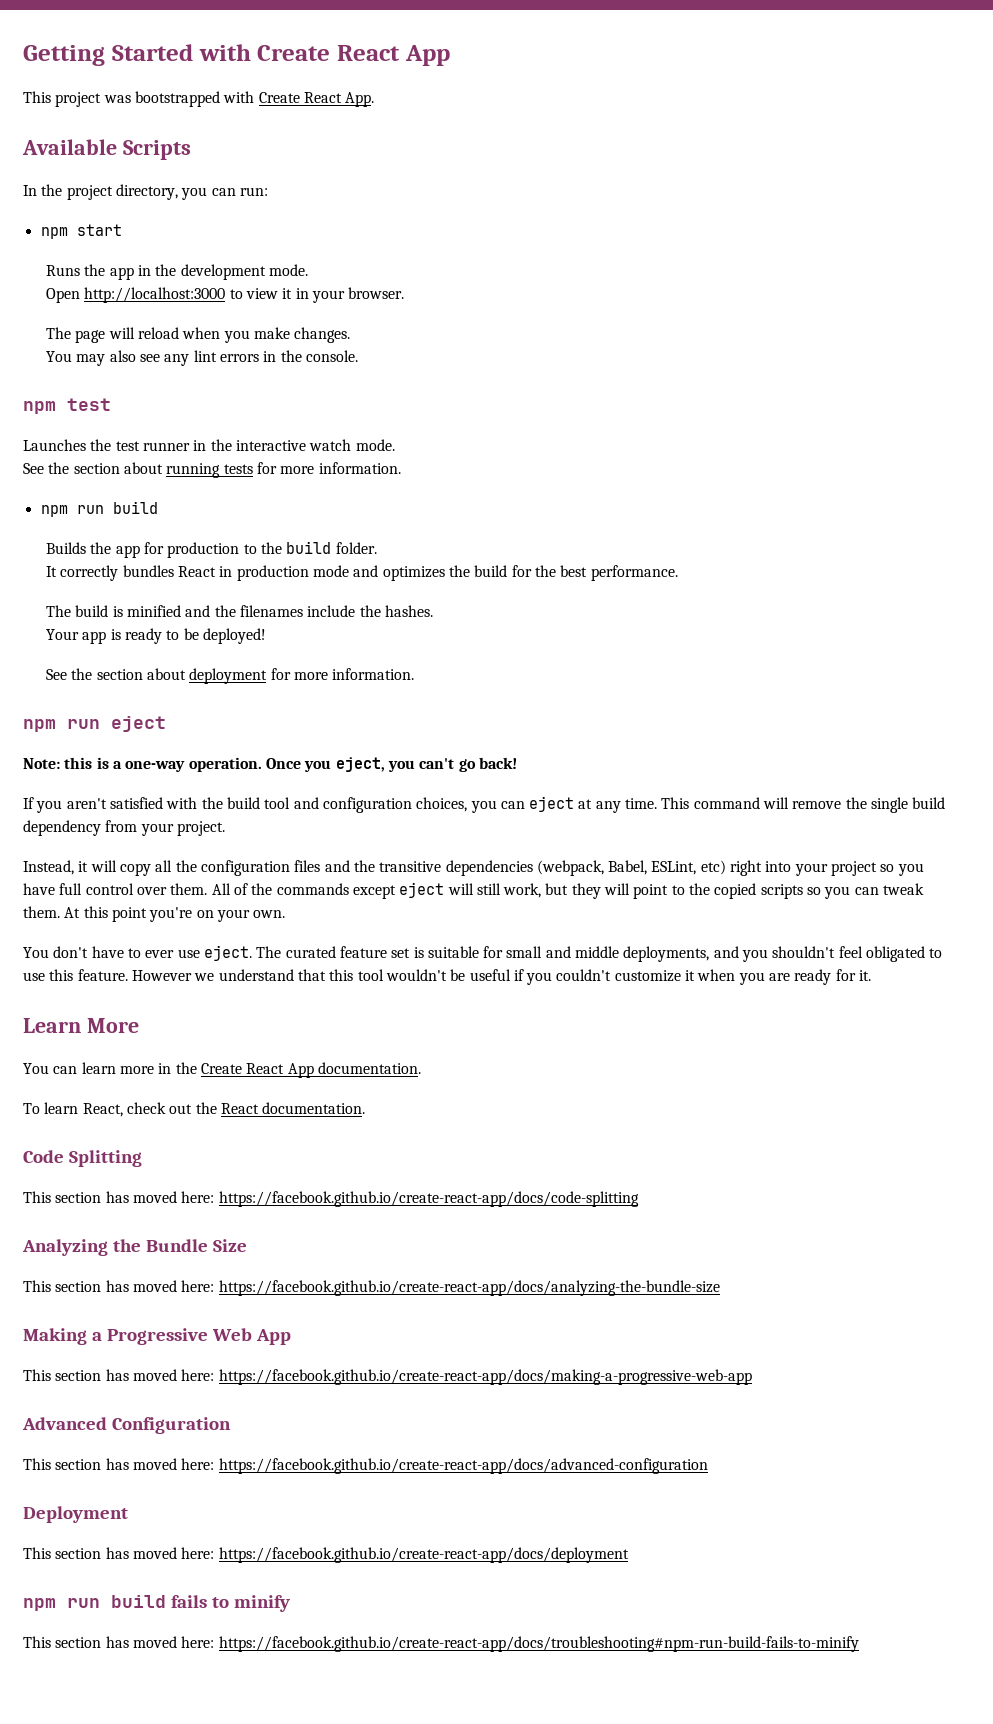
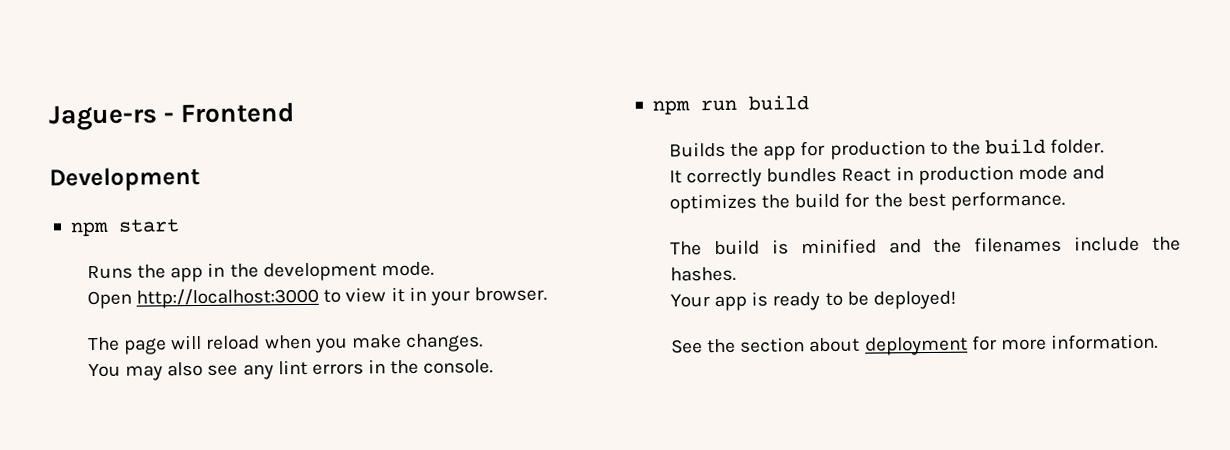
- Getting Started with Create React App
- This project was bootstrapped with Create React App.
- Available Scripts
- In the project directory, you can run:
+ Jague-rs - Frontend
+ Development
- npm test
- Launches the test runner in the interactive watch mode.
- See the section about running tests for more information.
- npm run eject
- Note: this is a one-way operation. Once you eject, you can't go back!
- If you aren't satisfied with the build tool and configuration choices, you can eject at any time. This command will remove the single build dependency from your project.
- Instead, it will copy all the configuration files and the transitive dependencies (webpack, Babel, ESLint, etc) right into your project so you have full control over them. All of the commands except eject will still work, but they will point to the copied scripts so you can tweak them. At this point you're on your own.
- You don't have to ever use eject. The curated feature set is suitable for small and middle deployments, and you shouldn't feel obligated to use this feature. However we understand that this tool wouldn't be useful if you couldn't customize it when you are ready for it.
- Learn More
- You can learn more in the Create React App documentation.
- To learn React, check out the React documentation.
- Code Splitting
- This section has moved here: https://facebook.github.io/create-react-app/docs/code-splitting
- Analyzing the Bundle Size
- This section has moved here: https://facebook.github.io/create-react-app/docs/analyzing-the-bundle-size
- Making a Progressive Web App
- This section has moved here: https://facebook.github.io/create-react-app/docs/making-a-progressive-web-app
- Advanced Configuration
- This section has moved here: https://facebook.github.io/create-react-app/docs/advanced-configuration
- Deployment
- This section has moved here: https://facebook.github.io/create-react-app/docs/deployment
- npm run build fails to minify
- This section has moved here: https://facebook.github.io/create-react-app/docs/troubleshooting#npm-run-build-fails-to-minify

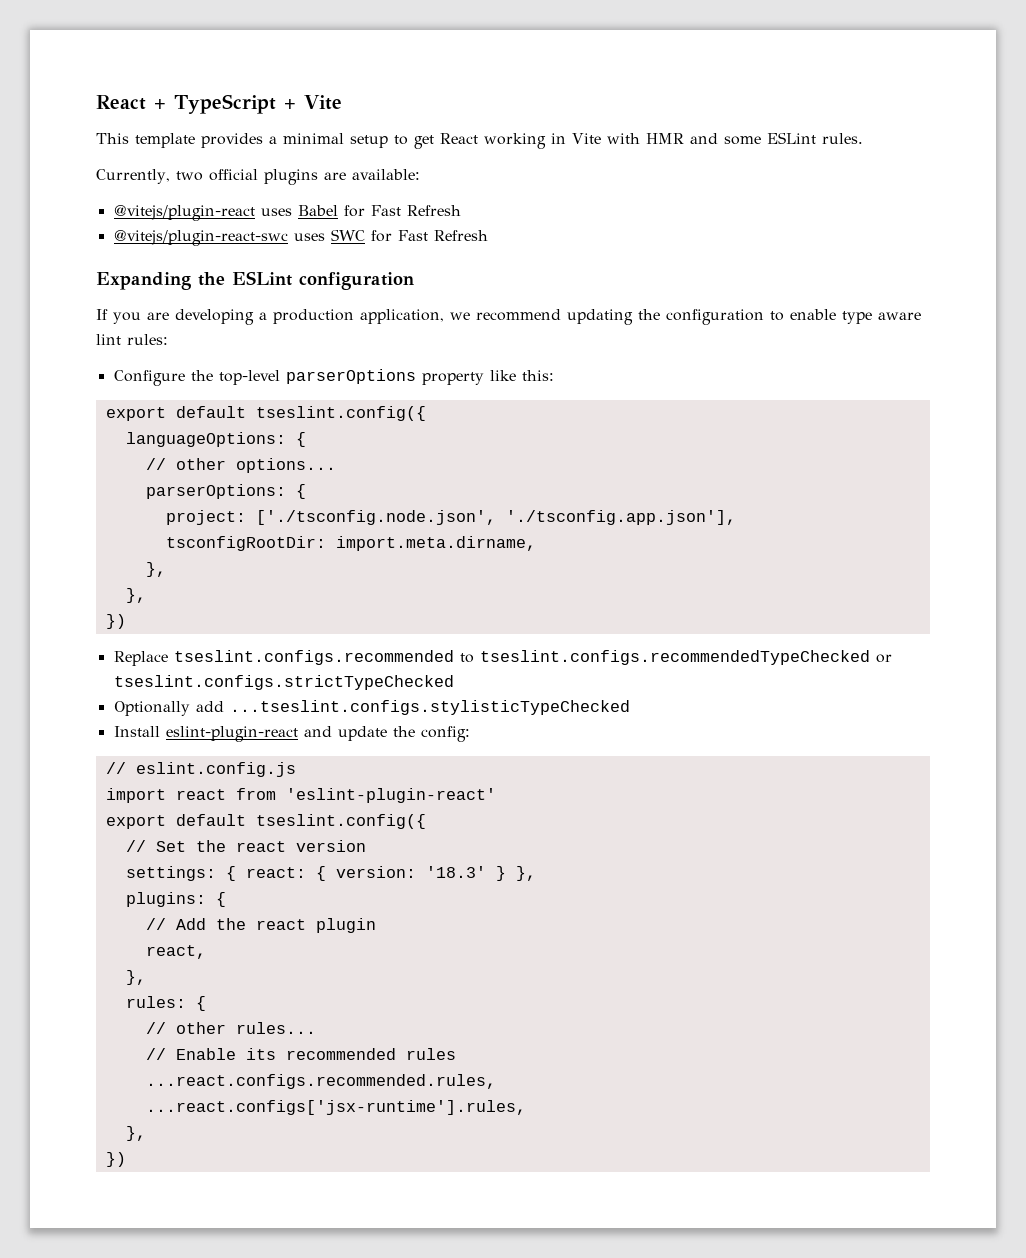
- Jague-rs - Frontend
- Development
- npm start
- Runs the app in the development mode.
- Open http://localhost:3000 to view it in your browser.
- The page will reload when you make changes.
- You may also see any lint errors in the console.
- npm run build
- Builds the app for production to the build folder.
- It correctly bundles React in production mode and optimizes the build for the best performance.
- The build is minified and the filenames include the hashes.
- Your app is ready to be deployed!
- See the section about deployment for more information.
+ React + TypeScript + Vite
+ This template provides a minimal setup to get React working in Vite with HMR and some ESLint rules.
+ Currently, two official plugins are available:
+ @vitejs/plugin-react uses Babel for Fast Refresh
+ @vitejs/plugin-react-swc uses SWC for Fast Refresh
+ Expanding the ESLint configuration
+ If you are developing a production application, we recommend updating the configuration to enable type aware lint rules:
+ Configure the top-level parserOptions property like this:
+ export default tseslint.config({
+ languageOptions: {
+ // other options...
+ parserOptions: {
+ project: ['./tsconfig.node.json', './tsconfig.app.json'],
+ tsconfigRootDir: import.meta.dirname,
+ },
+ },
+ })
+ Replace tseslint.configs.recommended to tseslint.configs.recommendedTypeChecked or tseslint.configs.strictTypeChecked
+ Optionally add ...tseslint.configs.stylisticTypeChecked
+ Install eslint-plugin-react and update the config:
+ // eslint.config.js
+ import react from 'eslint-plugin-react'
+ export default tseslint.config({
+ // Set the react version
+ settings: { react: { version: '18.3' } },
+ plugins: {
+ // Add the react plugin
+ react,
+ },
+ rules: {
+ // other rules...
+ // Enable its recommended rules
+ ...react.configs.recommended.rules,
+ ...react.configs['jsx-runtime'].rules,
+ },
+ })

